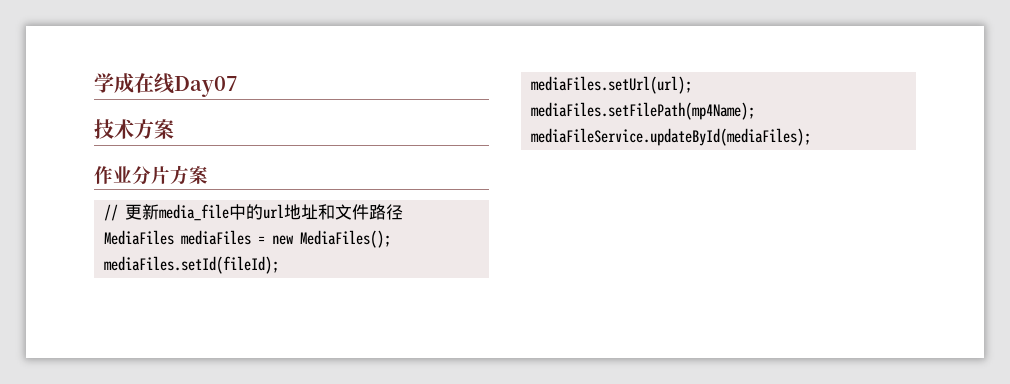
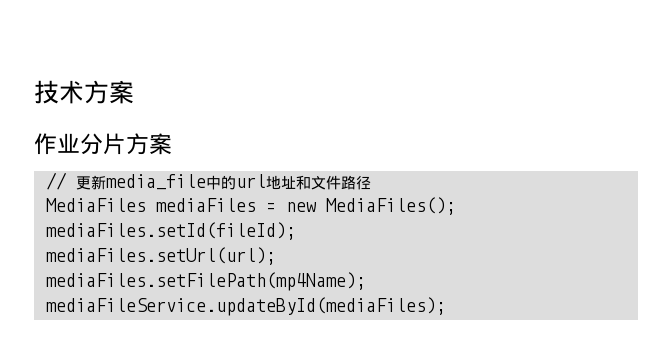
- 学成在线Day07

